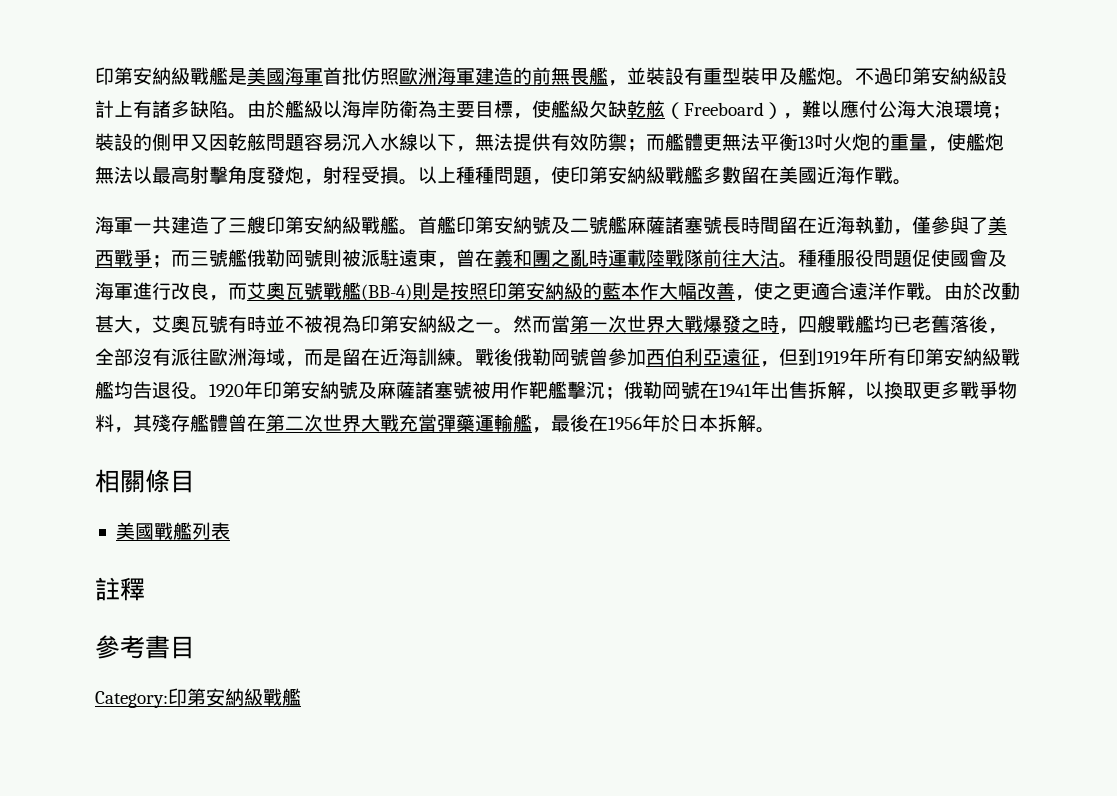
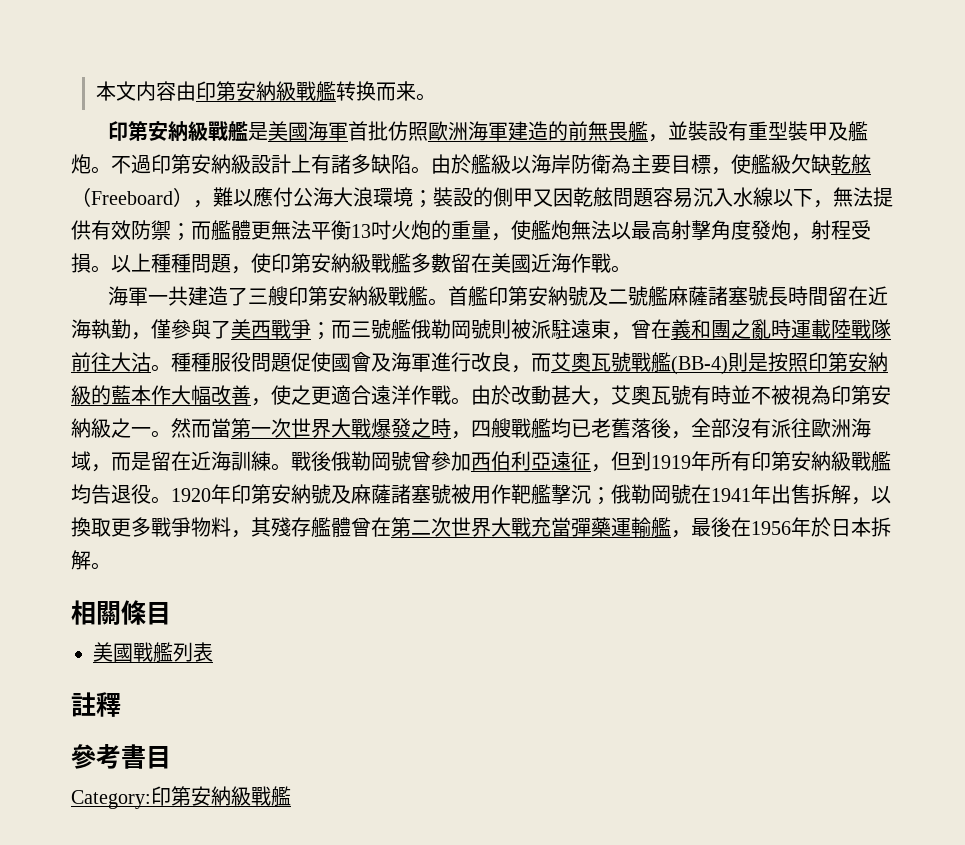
+ 本文内容由印第安納級戰艦转换而来。

